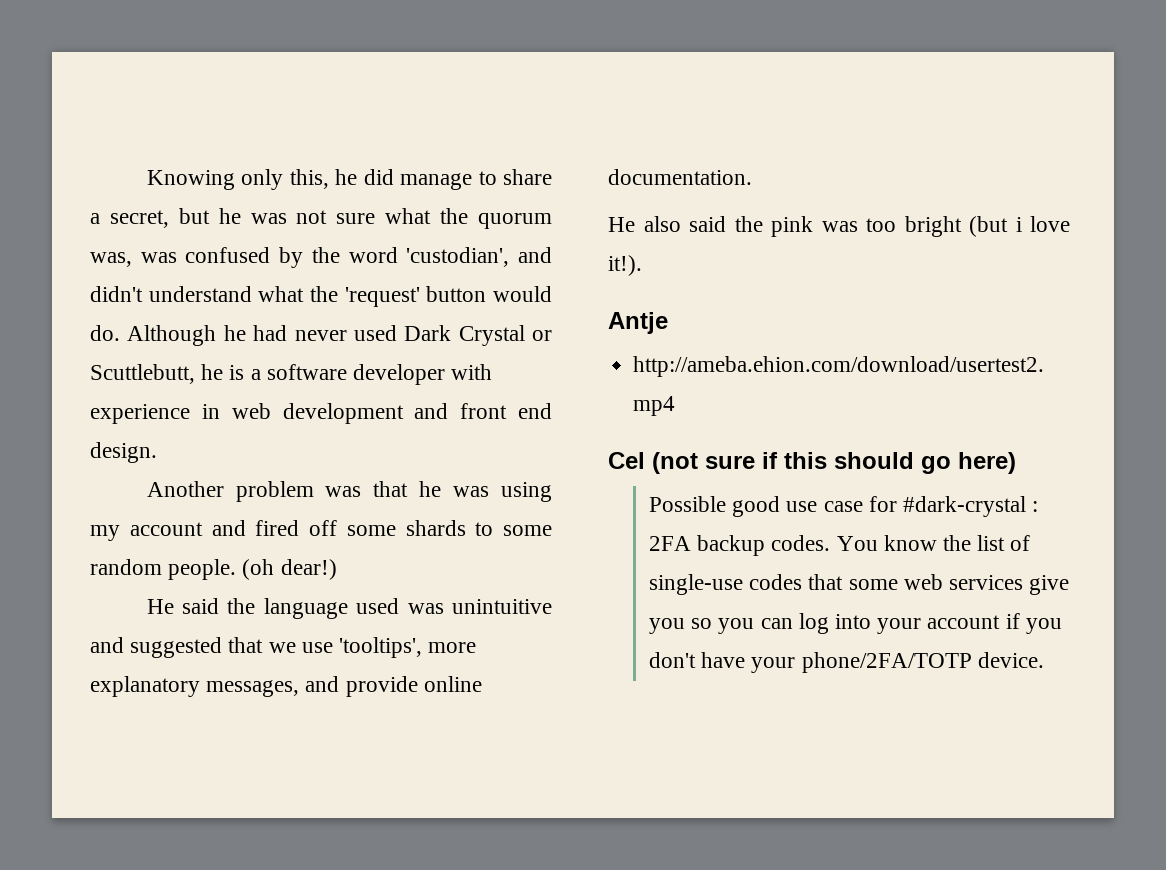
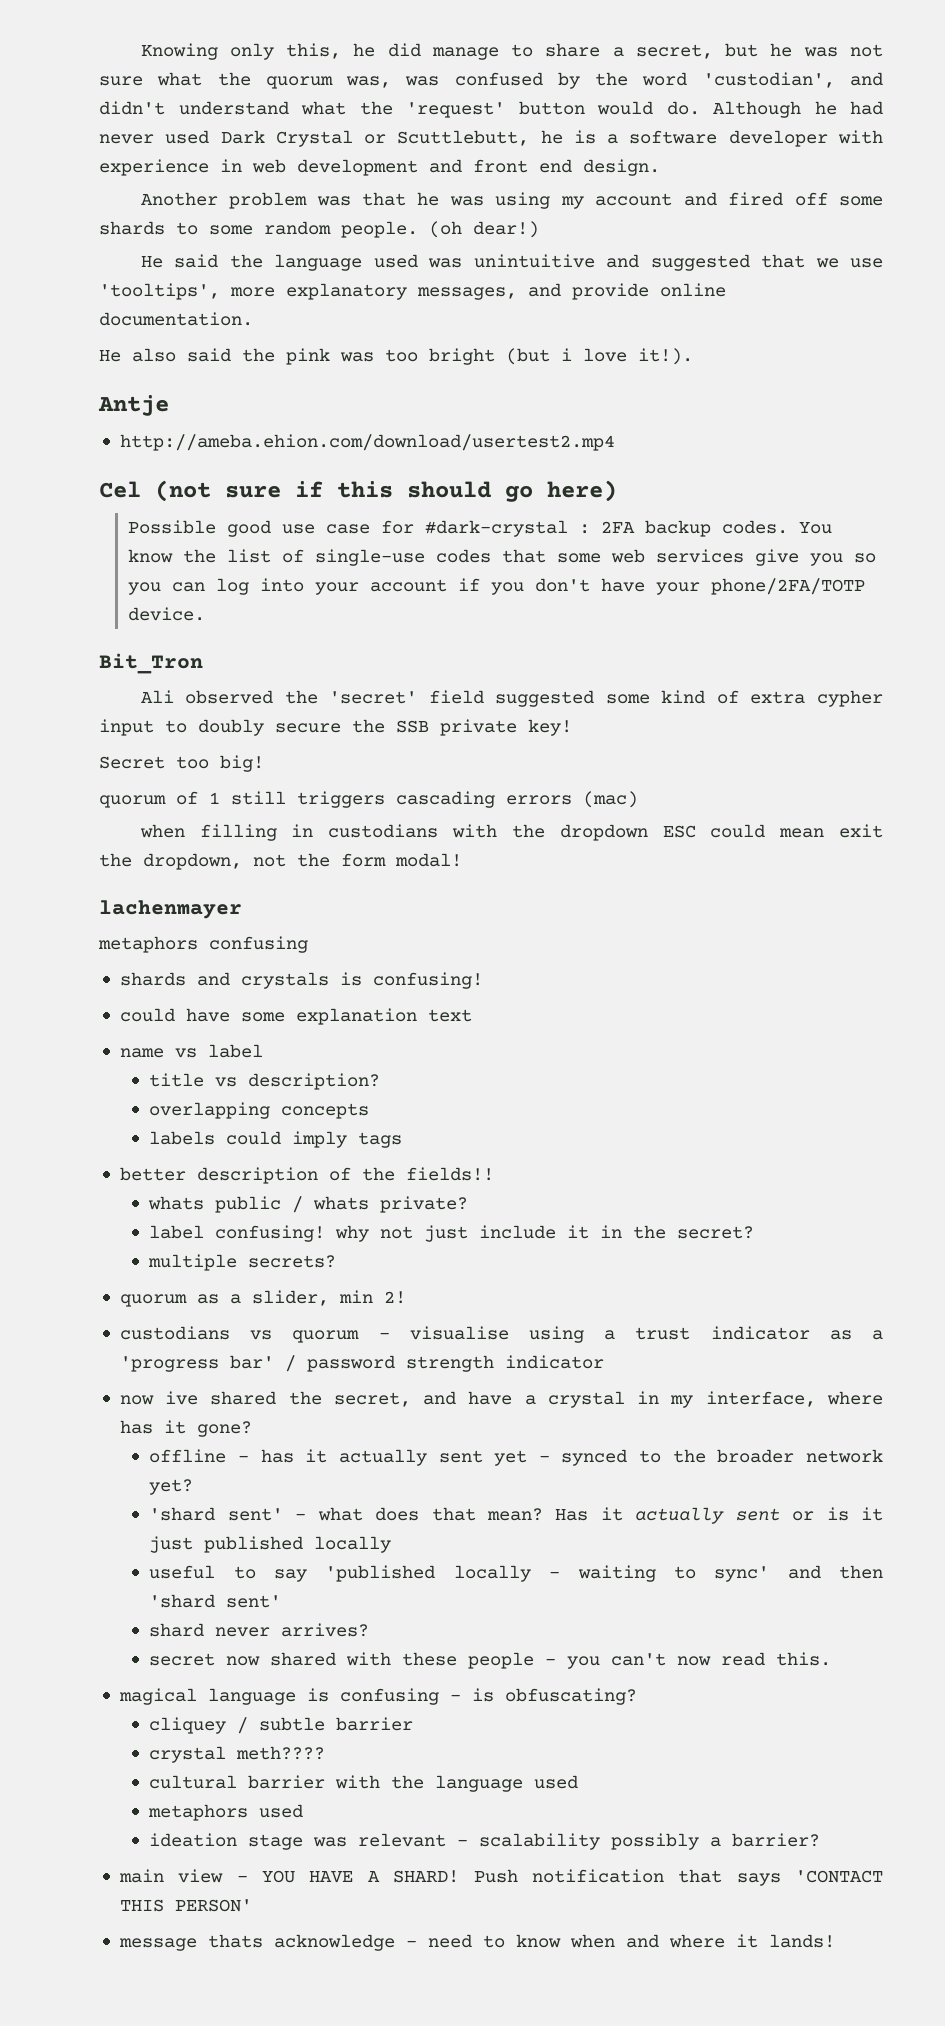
+ Bit_Tron
+ Ali observed the 'secret' field suggested some kind of extra cypher input to doubly secure the SSB private key!
+ Secret too big!
+ quorum of 1 still triggers cascading errors (mac)
+ when filling in custodians with the dropdown ESC could mean exit the dropdown, not the form modal!
+ lachenmayer
+ metaphors confusing
+ shards and crystals is confusing!
+ could have some explanation text
+ name vs label
+ title vs description?
+ overlapping concepts
+ labels could imply tags
+ better description of the fields!!
+ whats public / whats private?
+ label confusing! why not just include it in the secret?
+ multiple secrets?
+ quorum as a slider, min 2!
+ custodians vs quorum - visualise using a trust indicator as a 'progress bar' / password strength indicator
+ now ive shared the secret, and have a crystal in my interface, where has it gone?
+ offline - has it actually sent yet - synced to the broader network yet?
+ 'shard sent' - what does that mean? Has it actually sent or is it just published locally
+ useful to say 'published locally - waiting to sync' and then 'shard sent'
+ shard never arrives?
+ secret now shared with these people - you can't now read this.
+ magical language is confusing - is obfuscating?
+ cliquey / subtle barrier
+ crystal meth????
+ cultural barrier with the language used
+ metaphors used
+ ideation stage was relevant - scalability possibly a barrier?
+ main view - YOU HAVE A SHARD! Push notification that says 'CONTACT THIS PERSON'
+ message thats acknowledge - need to know when and where it lands!

